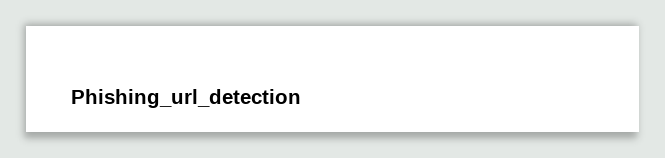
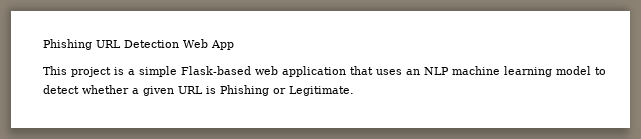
- Phishing_url_detection
+ Phishing URL Detection Web App
+ This project is a simple Flask-based web application that uses an NLP machine learning model to detect whether a given URL is Phishing or Legitimate.

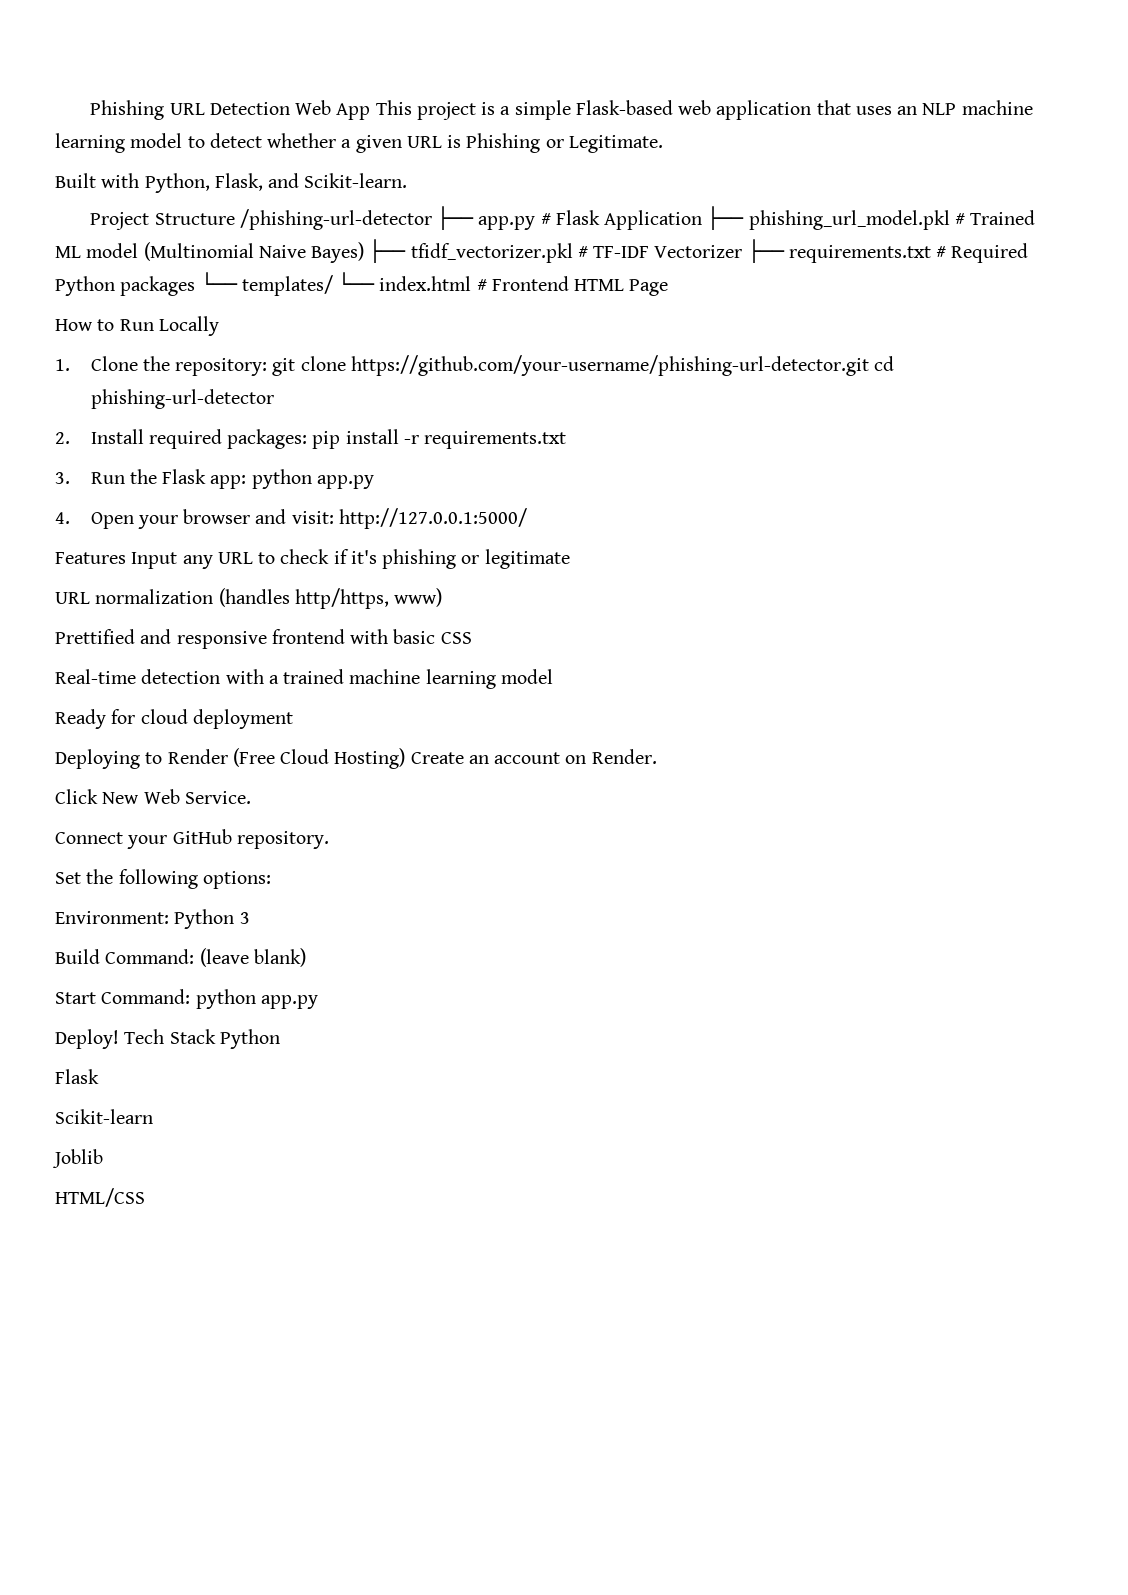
- Phishing URL Detection Web App
- This project is a simple Flask-based web application that uses an NLP machine learning model to detect whether a given URL is Phishing or Legitimate.
+ Phishing URL Detection Web App This project is a simple Flask-based web application that uses an NLP machine learning model to detect whether a given URL is Phishing or Legitimate.
+ Built with Python, Flask, and Scikit-learn.
+ Project Structure /phishing-url-detector ├── app.py # Flask Application ├── phishing_url_model.pkl # Trained ML model (Multinomial Naive Bayes) ├── tfidf_vectorizer.pkl # TF-IDF Vectorizer ├── requirements.txt # Required Python packages └── templates/ └── index.html # Frontend HTML Page
+ How to Run Locally
+ 1. Clone the repository: git clone https://github.com/your-username/phishing-url-detector.git cd phishing-url-detector
+ 2. Install required packages: pip install -r requirements.txt
+ 3. Run the Flask app: python app.py
+ 4. Open your browser and visit: http://127.0.0.1:5000/
+ Features Input any URL to check if it's phishing or legitimate
+ URL normalization (handles http/https, www)
+ Prettified and responsive frontend with basic CSS
+ Real-time detection with a trained machine learning model
+ Ready for cloud deployment
+ Deploying to Render (Free Cloud Hosting) Create an account on Render.
+ Click New Web Service.
+ Connect your GitHub repository.
+ Set the following options:
+ Environment: Python 3
+ Build Command: (leave blank)
+ Start Command: python app.py
+ Deploy! Tech Stack Python
+ Flask
+ Scikit-learn
+ Joblib
+ HTML/CSS

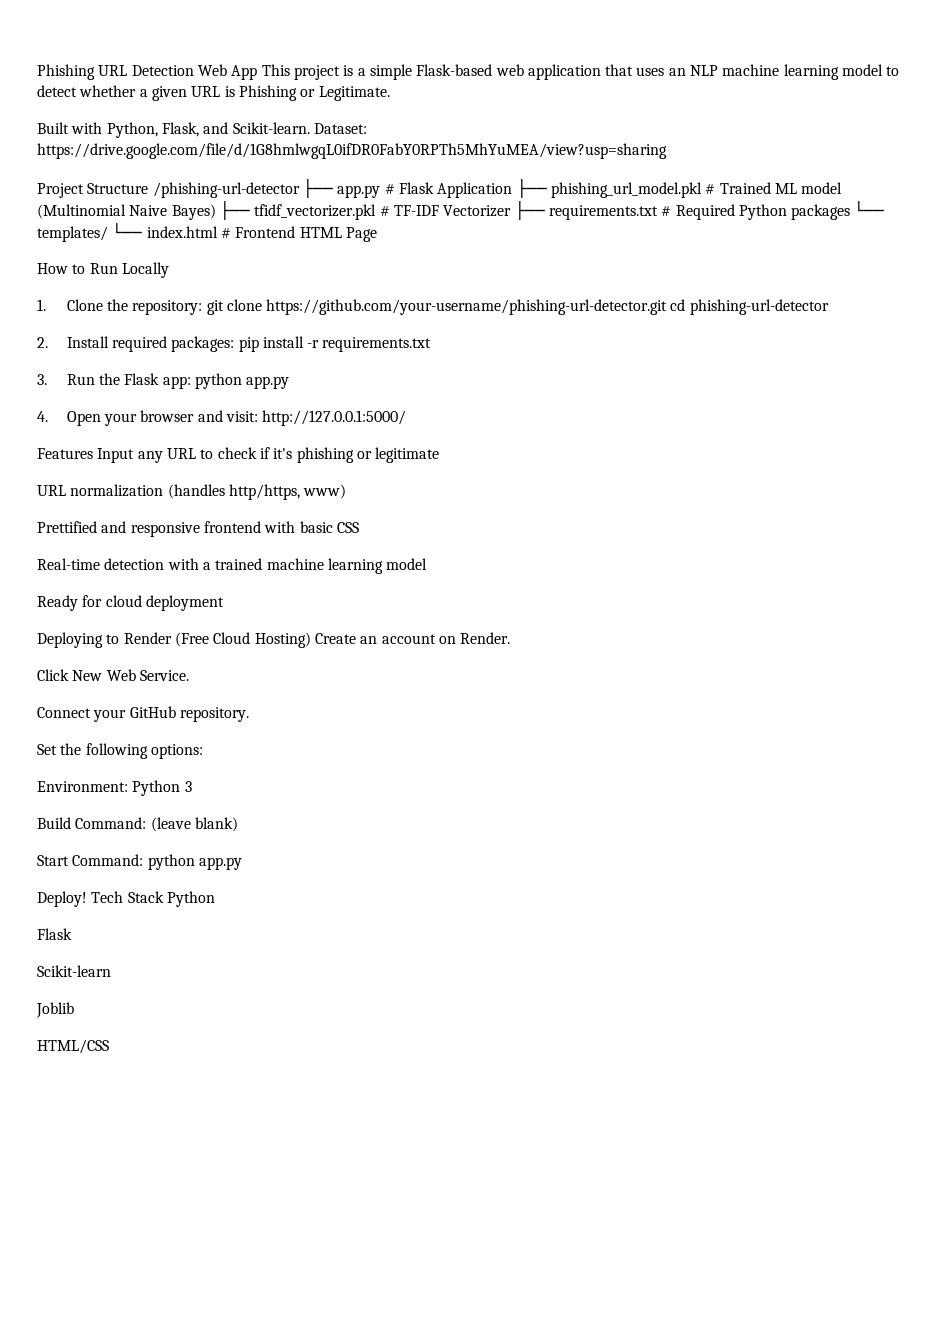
+ Dataset: https://drive.google.com/file/d/1G8hmlwgqL0ifDR0FabY0RPTh5MhYuMEA/view?usp=sharing

